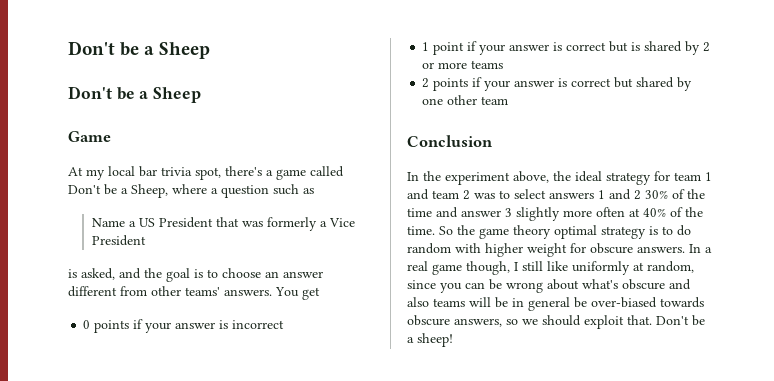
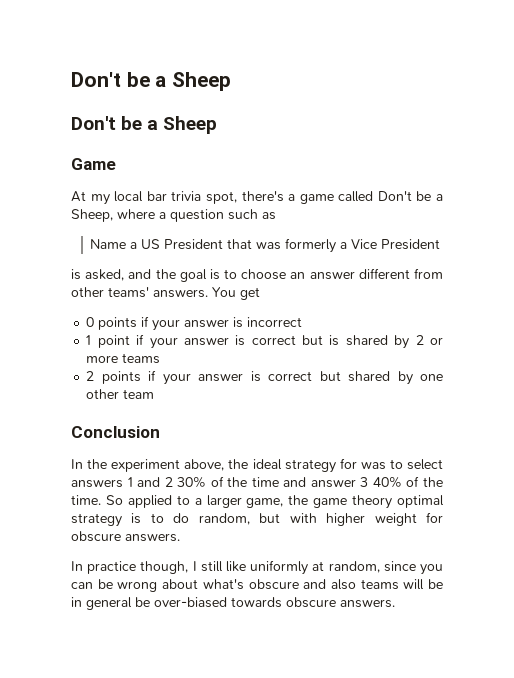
- In the experiment above, the ideal strategy for team 1 and team 2 was to select answers 1 and 2 30% of the time and answer 3 slightly more often at 40% of the time.
+ In the experiment above, the ideal strategy for was to select answers 1 and 2 30% of the time and answer 3 40% of the time.
- So the game theory optimal strategy is to do random with higher weight for obscure answers. In a real game though, I still like uniformly at random, since you can be wrong about what's obscure and also teams will be in general be over-biased towards obscure answers, so we should exploit that. Don't be a sheep!
+ So applied to a larger game, the game theory optimal strategy is to do random, but with higher weight for obscure answers.
+ In practice though, I still like uniformly at random, since you can be wrong about what's obscure and also teams will be in general be over-biased towards obscure answers.

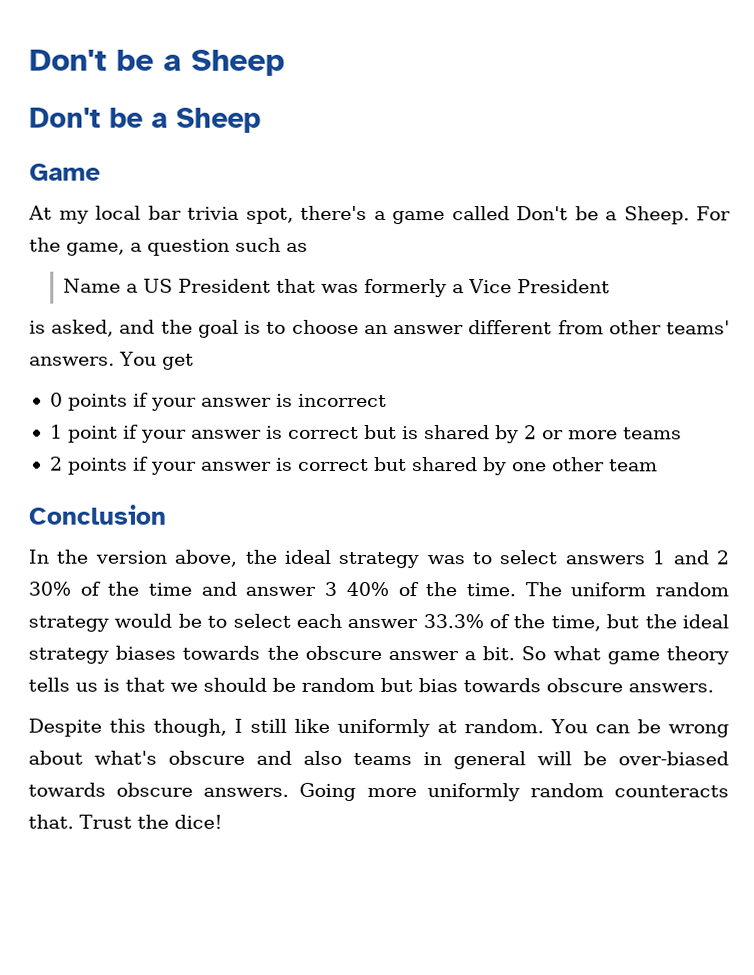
- At my local bar trivia spot, there's a game called Don't be a Sheep, where a question such as
+ At my local bar trivia spot, there's a game called Don't be a Sheep. For the game, a question such as
- In the experiment above, the ideal strategy for was to select answers 1 and 2 30% of the time and answer 3 40% of the time.
+ In the version above, the ideal strategy was to select answers 1 and 2 30% of the time and answer 3 40% of the time.
- So applied to a larger game, the game theory optimal strategy is to do random, but with higher weight for obscure answers.
+ The uniform random strategy would be to select each answer 33.3% of the time, but the ideal strategy biases towards the obscure answer a bit. So what game theory tells us is that we should be random but bias towards obscure answers.
- In practice though, I still like uniformly at random, since you can be wrong about what's obscure and also teams will be in general be over-biased towards obscure answers.
+ Despite this though, I still like uniformly at random. You can be wrong about what's obscure and also teams in general will be over-biased towards obscure answers.
+ Going more uniformly random counteracts that. Trust the dice!

